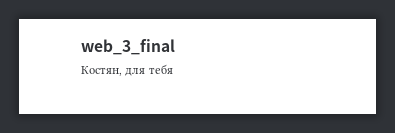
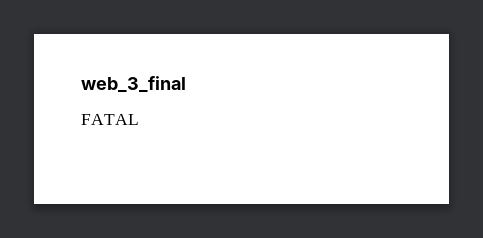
- Костян, для тебя
+ FATAL

